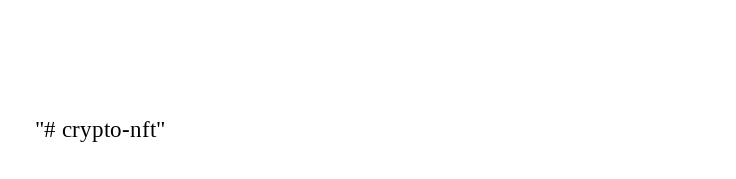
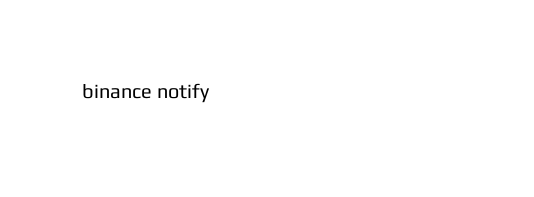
- "# crypto-nft"
+ binance notify

